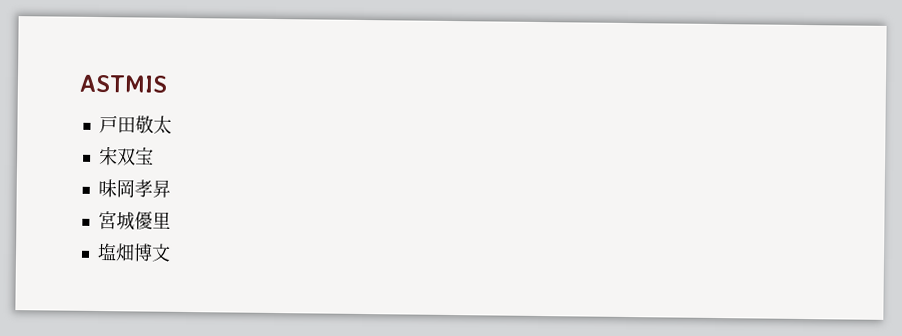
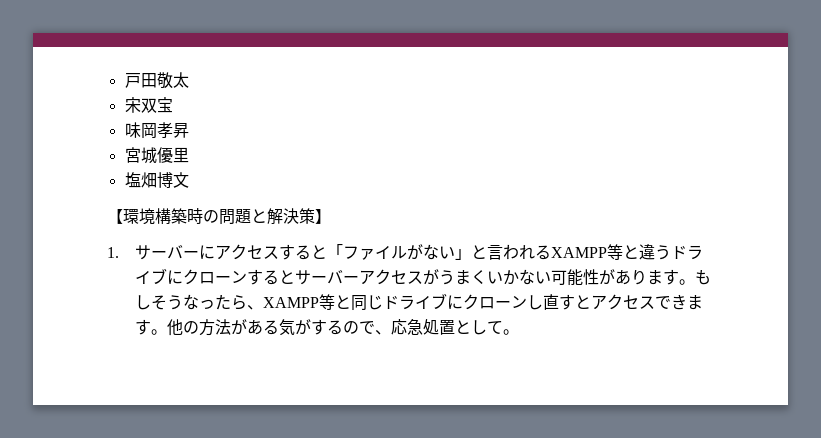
- ASTMIS
+ 【環境構築時の問題と解決策】
+ 1.サーバーにアクセスすると「ファイルがない」と言われるXAMPP等と違うドライブにクローンするとサーバーアクセスがうまくいかない可能性があります。もしそうなったら、XAMPP等と同じドライブにクローンし直すとアクセスできます。他の方法がある気がするので、応急処置として。

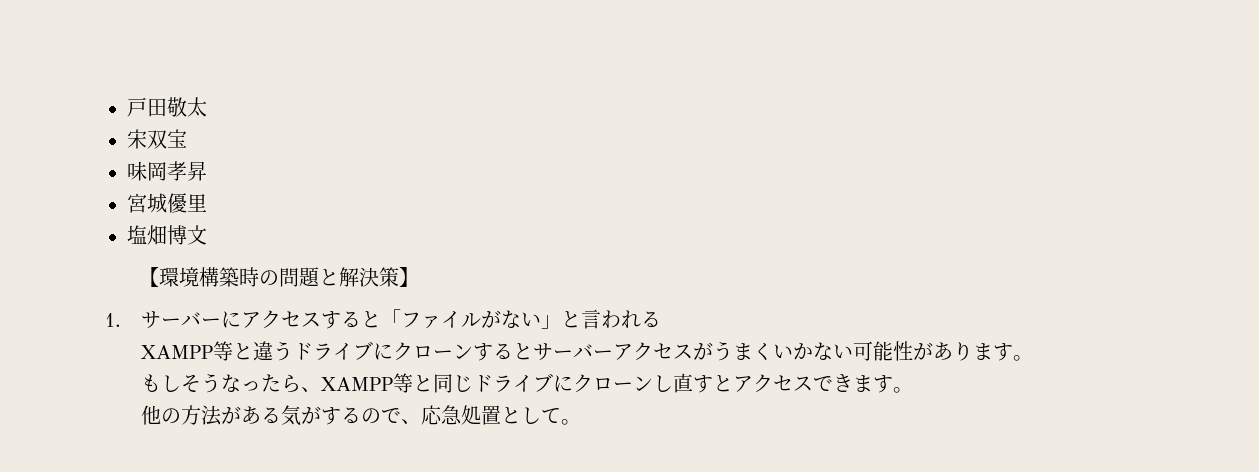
- 1.サーバーにアクセスすると「ファイルがない」と言われるXAMPP等と違うドライブにクローンするとサーバーアクセスがうまくいかない可能性があります。もしそうなったら、XAMPP等と同じドライブにクローンし直すとアクセスできます。他の方法がある気がするので、応急処置として。
+ 1.サーバーにアクセスすると「ファイルがない」と言われる
+ XAMPP等と違うドライブにクローンするとサーバーアクセスがうまくいかない可能性があります。
+ もしそうなったら、XAMPP等と同じドライブにクローンし直すとアクセスできます。
+ 他の方法がある気がするので、応急処置として。

